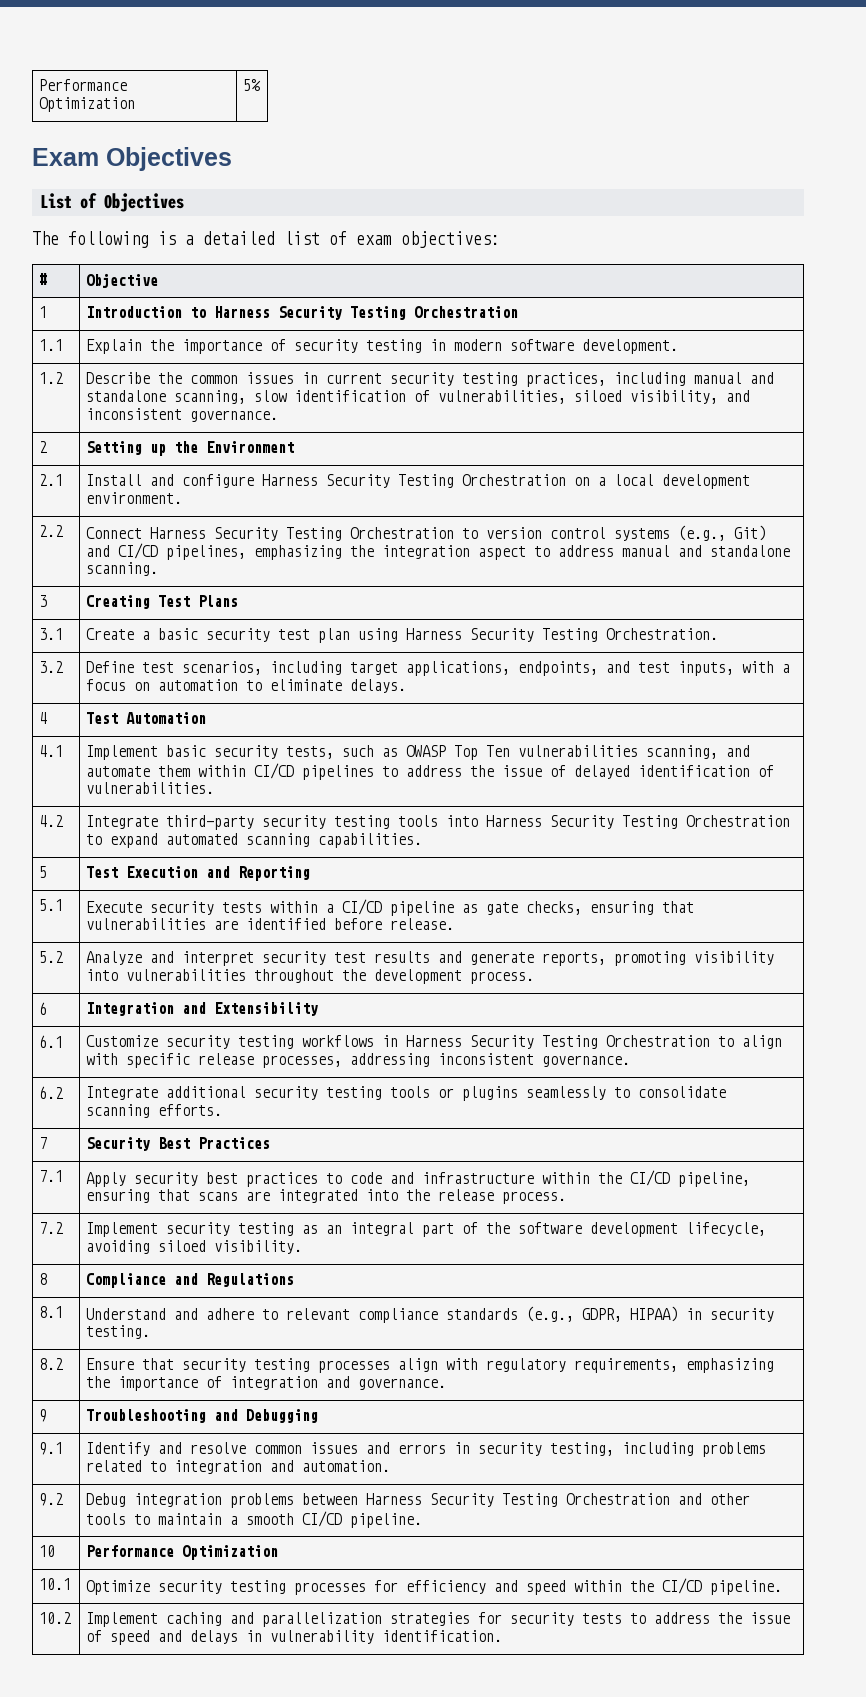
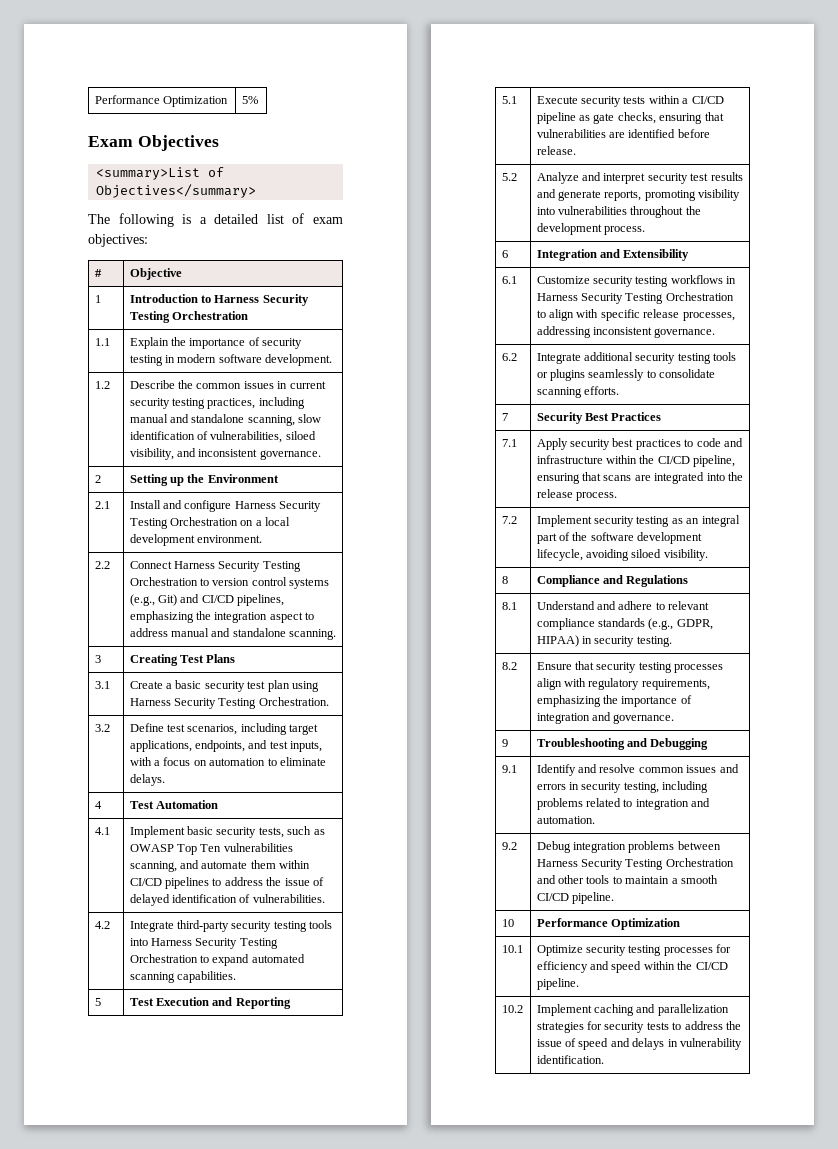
- List of Objectives
+ <summary>List of Objectives</summary>

